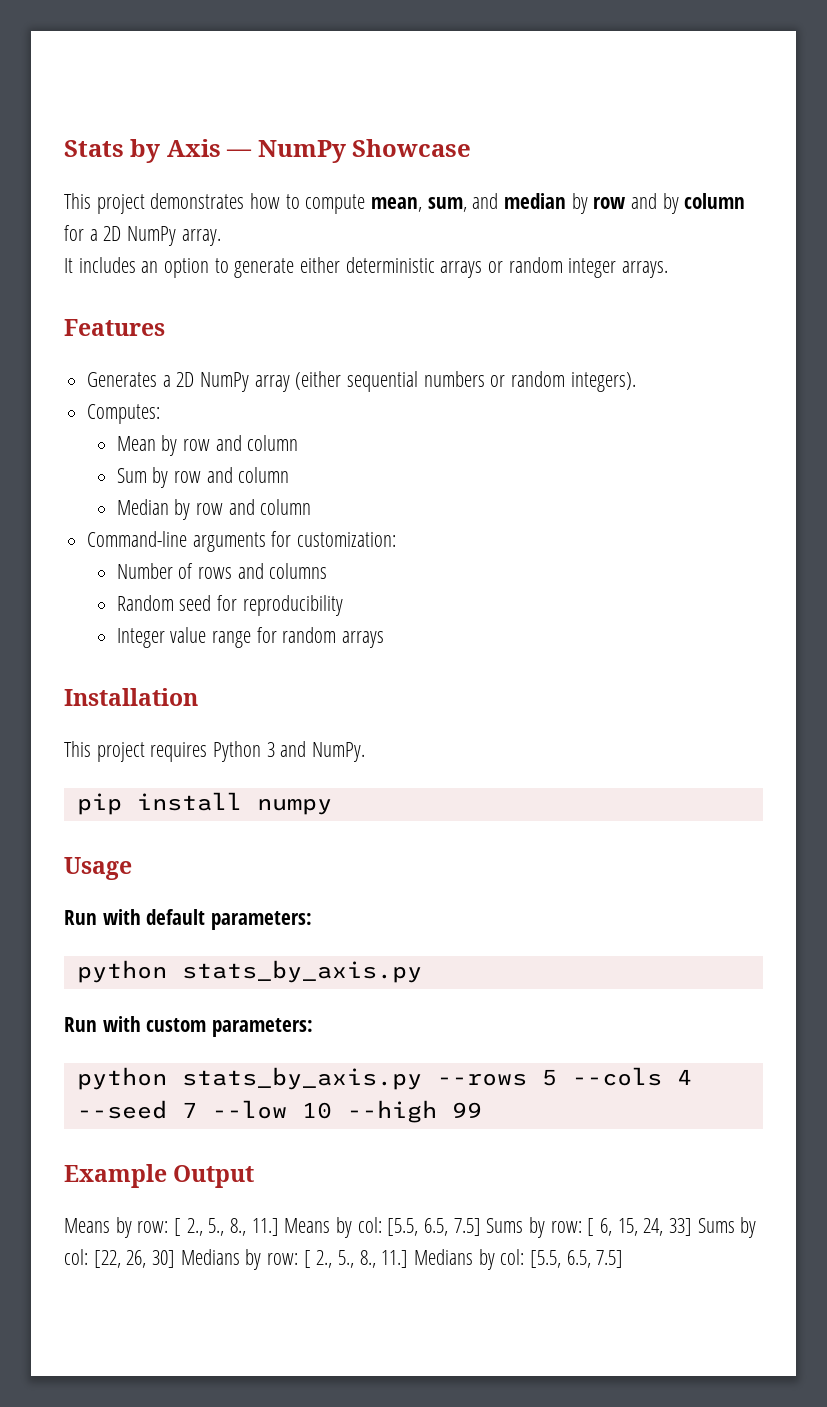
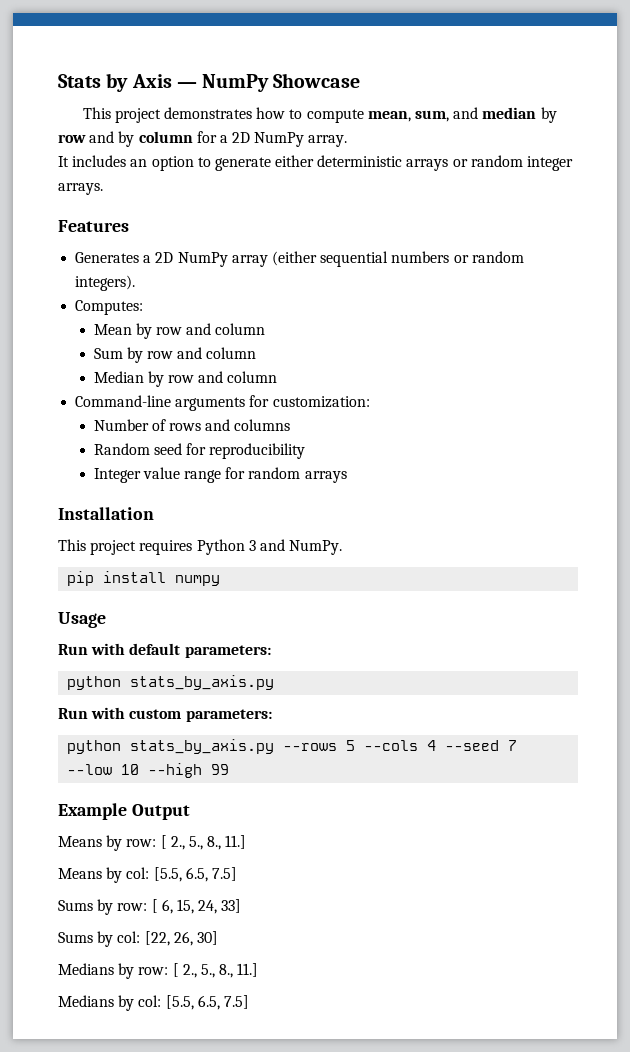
- Means by row: [ 2., 5., 8., 11.] Means by col: [5.5, 6.5, 7.5] Sums by row: [ 6, 15, 24, 33] Sums by col: [22, 26, 30] Medians by row: [ 2., 5., 8., 11.] Medians by col: [5.5, 6.5, 7.5]
+ Means by row: [ 2., 5., 8., 11.]
+ Means by col: [5.5, 6.5, 7.5]
+ Sums by row: [ 6, 15, 24, 33]
+ Sums by col: [22, 26, 30]
+ Medians by row: [ 2., 5., 8., 11.]
+ Medians by col: [5.5, 6.5, 7.5]

